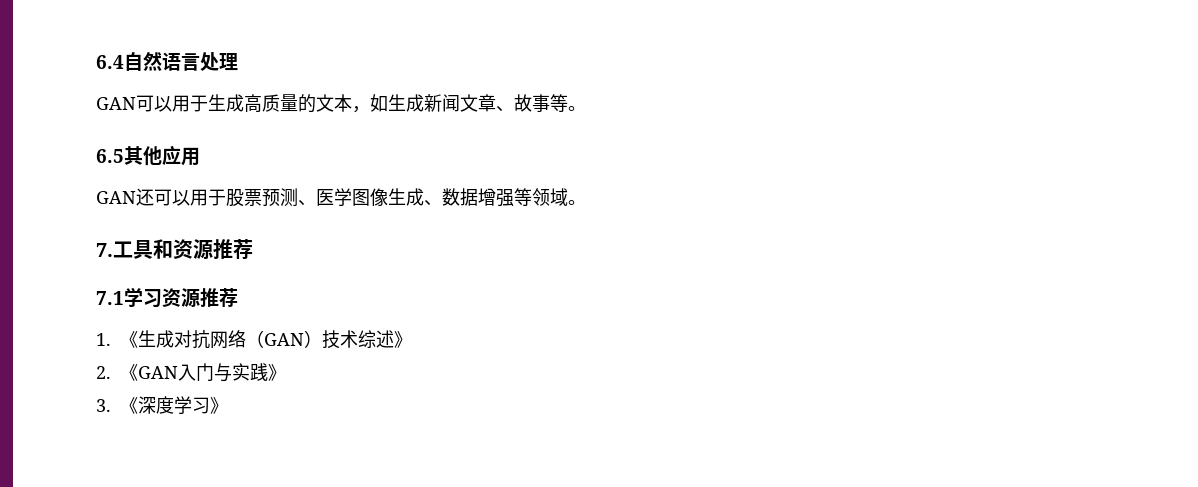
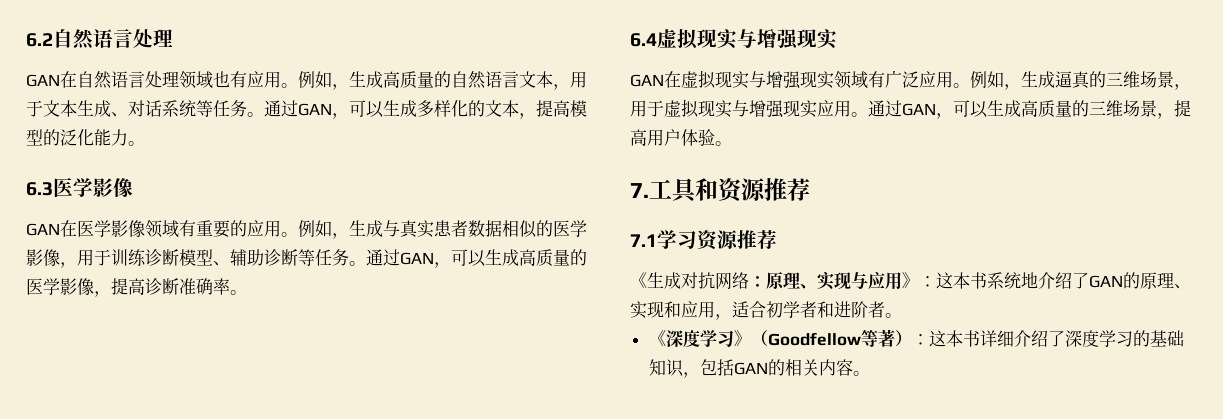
- 6.4自然语言处理
+ 6.2自然语言处理
- GAN可以用于生成高质量的文本，如生成新闻文章、故事等。
- 6.5其他应用
- GAN还可以用于股票预测、医学图像生成、数据增强等领域。
+ GAN在自然语言处理领域也有应用。例如，生成高质量的自然语言文本，用于文本生成、对话系统等任务。通过GAN，可以生成多样化的文本，提高模型的泛化能力。
+ 6.3医学影像
+ GAN在医学影像领域有重要的应用。例如，生成与真实患者数据相似的医学影像，用于训练诊断模型、辅助诊断等任务。通过GAN，可以生成高质量的医学影像，提高诊断准确率。
+ 6.4虚拟现实与增强现实
+ GAN在虚拟现实与增强现实领域有广泛应用。例如，生成逼真的三维场景，用于虚拟现实与增强现实应用。通过GAN，可以生成高质量的三维场景，提高用户体验。
- 1.《生成对抗网络（GAN）技术综述》
- 2.《GAN入门与实践》
- 3.《深度学习》
+ 《生成对抗网络：原理、实现与应用》：这本书系统地介绍了GAN的原理、实现和应用，适合初学者和进阶者。
+ 《深度学习》（Goodfellow等著）：这本书详细介绍了深度学习的基础知识，包括GAN的相关内容。

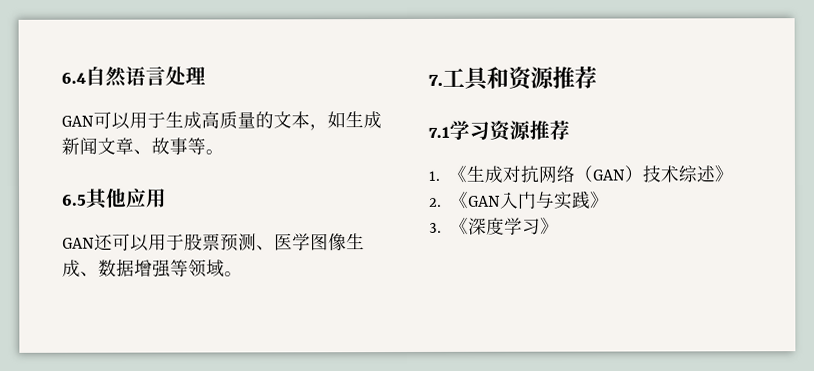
- 6.2自然语言处理
+ 6.4自然语言处理
- GAN在自然语言处理领域也有应用。例如，生成高质量的自然语言文本，用于文本生成、对话系统等任务。通过GAN，可以生成多样化的文本，提高模型的泛化能力。
- 6.3医学影像
- GAN在医学影像领域有重要的应用。例如，生成与真实患者数据相似的医学影像，用于训练诊断模型、辅助诊断等任务。通过GAN，可以生成高质量的医学影像，提高诊断准确率。
- 6.4虚拟现实与增强现实
- GAN在虚拟现实与增强现实领域有广泛应用。例如，生成逼真的三维场景，用于虚拟现实与增强现实应用。通过GAN，可以生成高质量的三维场景，提高用户体验。
+ GAN可以用于生成高质量的文本，如生成新闻文章、故事等。
+ 6.5其他应用
+ GAN还可以用于股票预测、医学图像生成、数据增强等领域。
- 《生成对抗网络：原理、实现与应用》：这本书系统地介绍了GAN的原理、实现和应用，适合初学者和进阶者。
- 《深度学习》（Goodfellow等著）：这本书详细介绍了深度学习的基础知识，包括GAN的相关内容。
+ 1.《生成对抗网络（GAN）技术综述》
+ 2.《GAN入门与实践》
+ 3.《深度学习》

